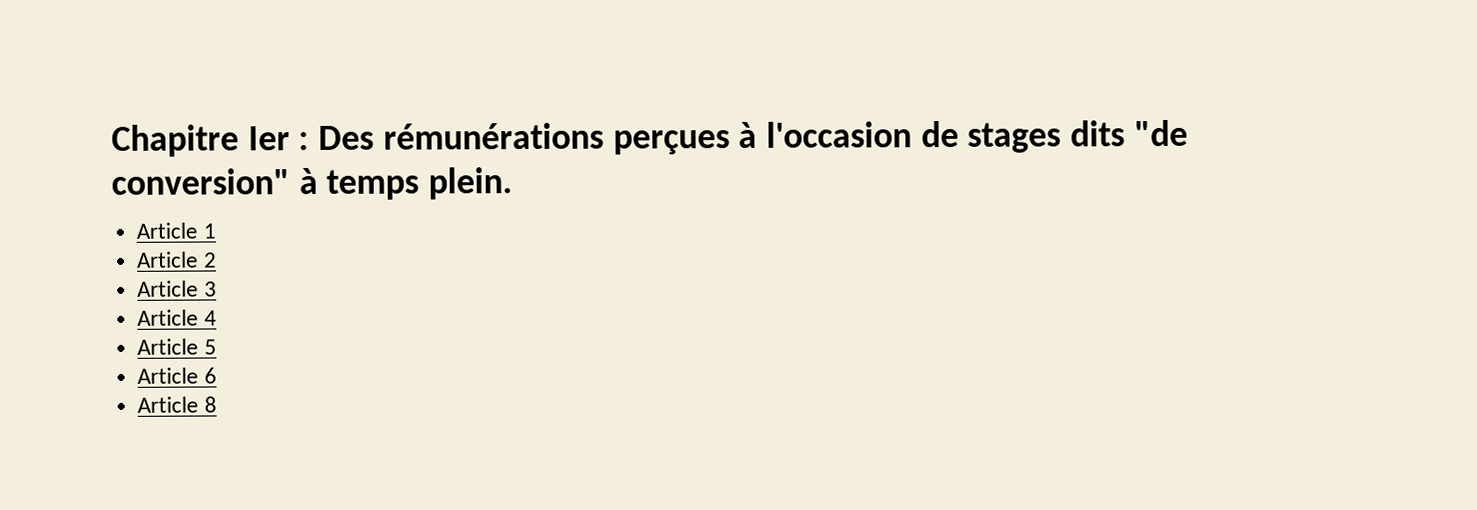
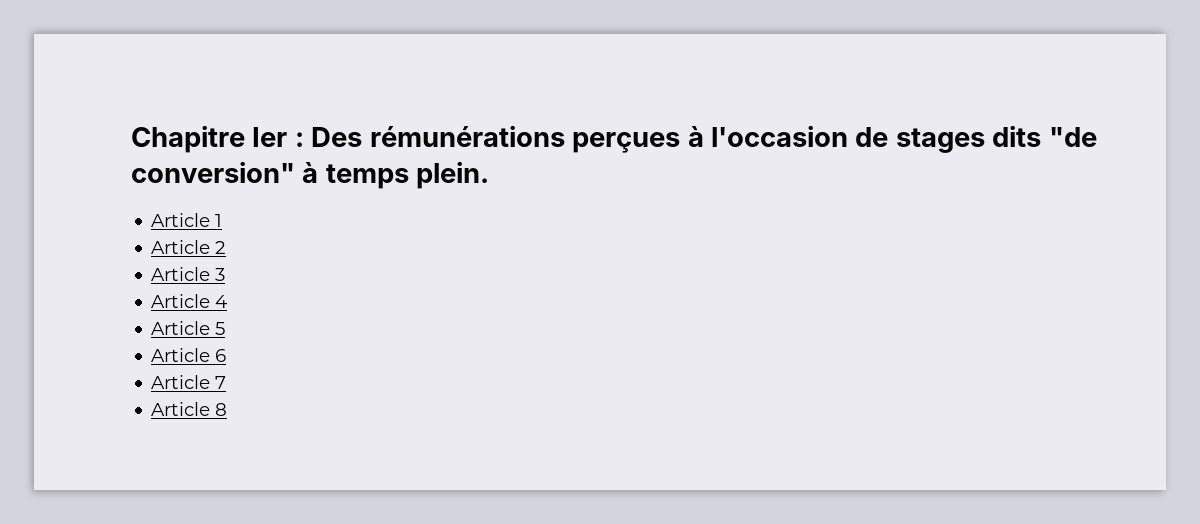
+ Article 7

